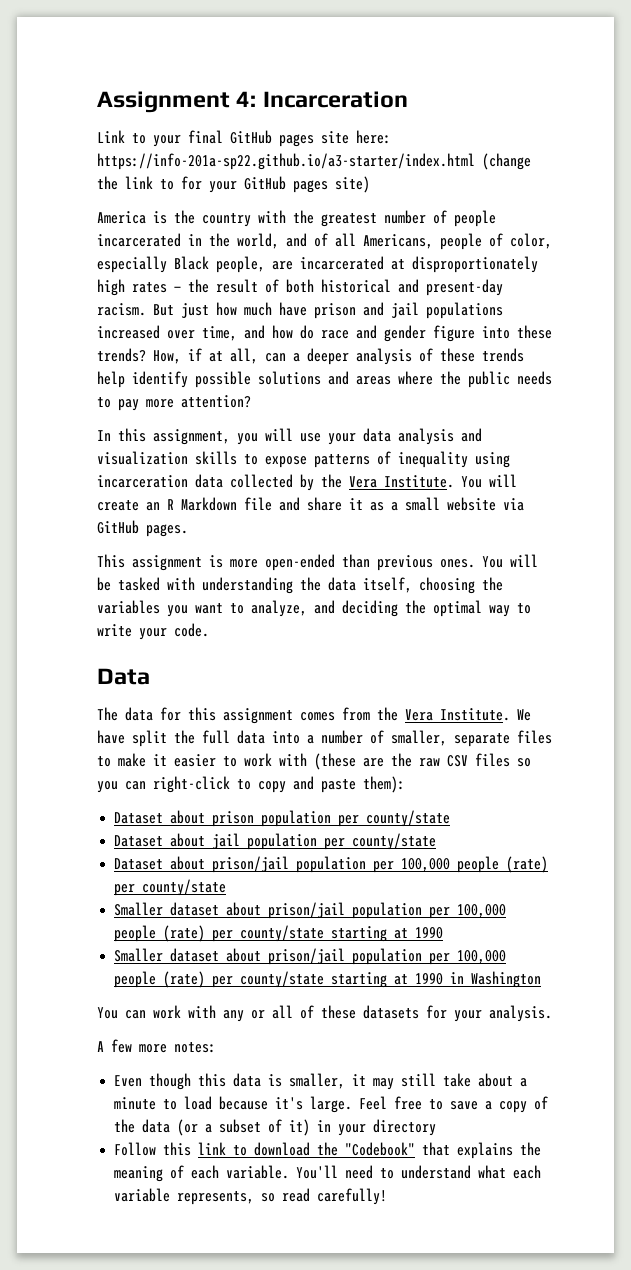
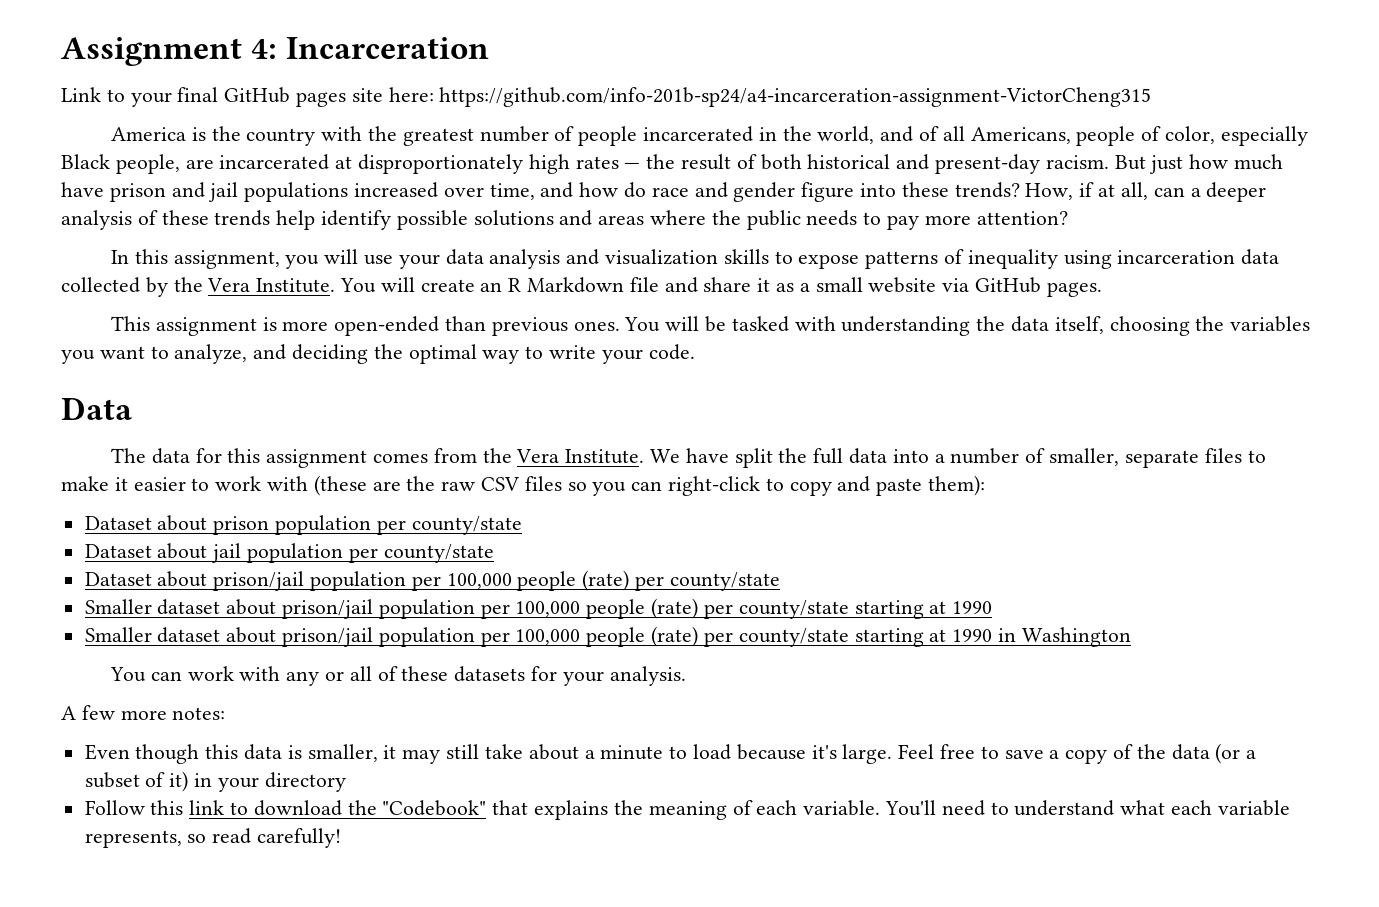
- Link to your final GitHub pages site here: https://info-201a-sp22.github.io/a3-starter/index.html (change the link to for your GitHub pages site)
+ Link to your final GitHub pages site here: https://github.com/info-201b-sp24/a4-incarceration-assignment-VictorCheng315

